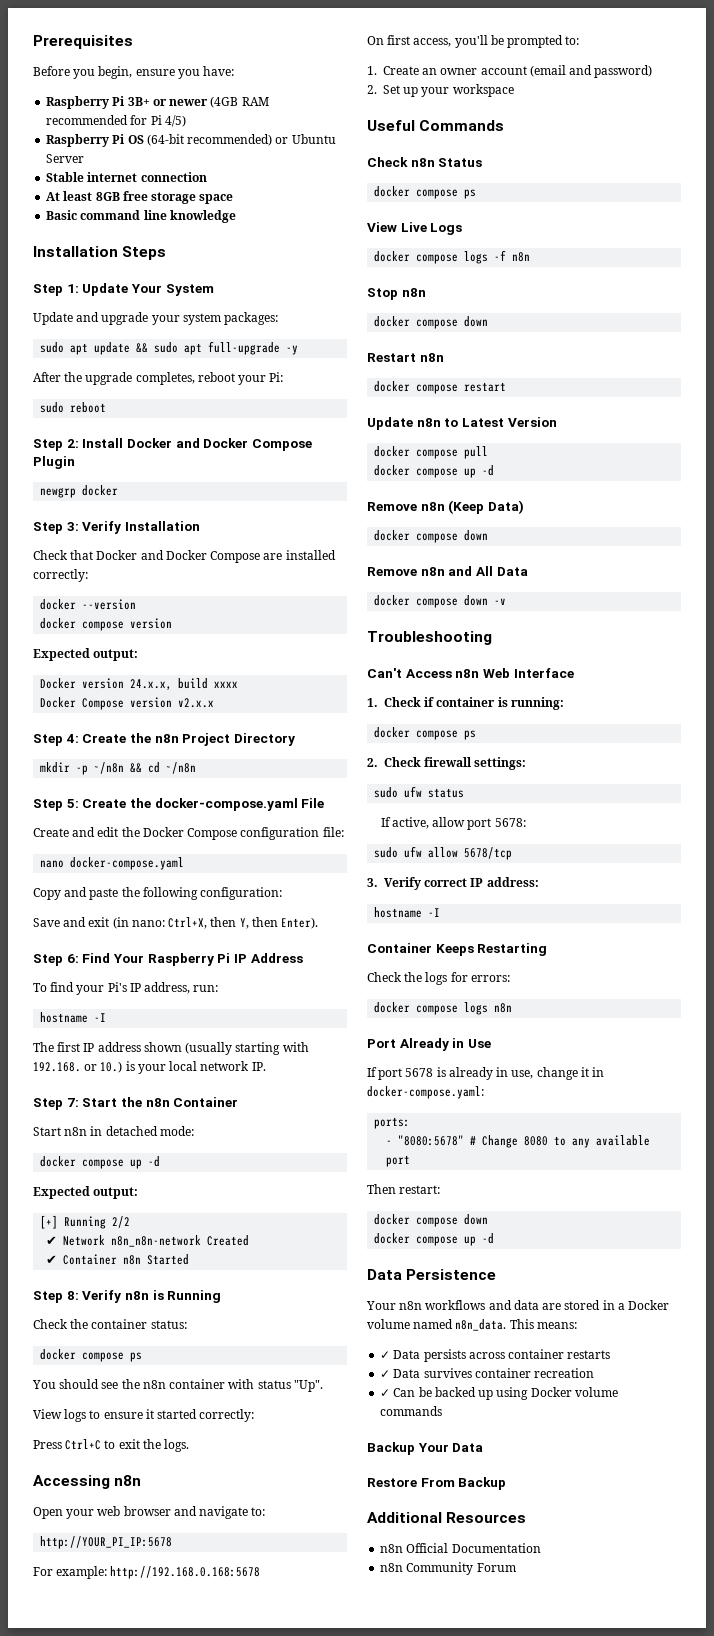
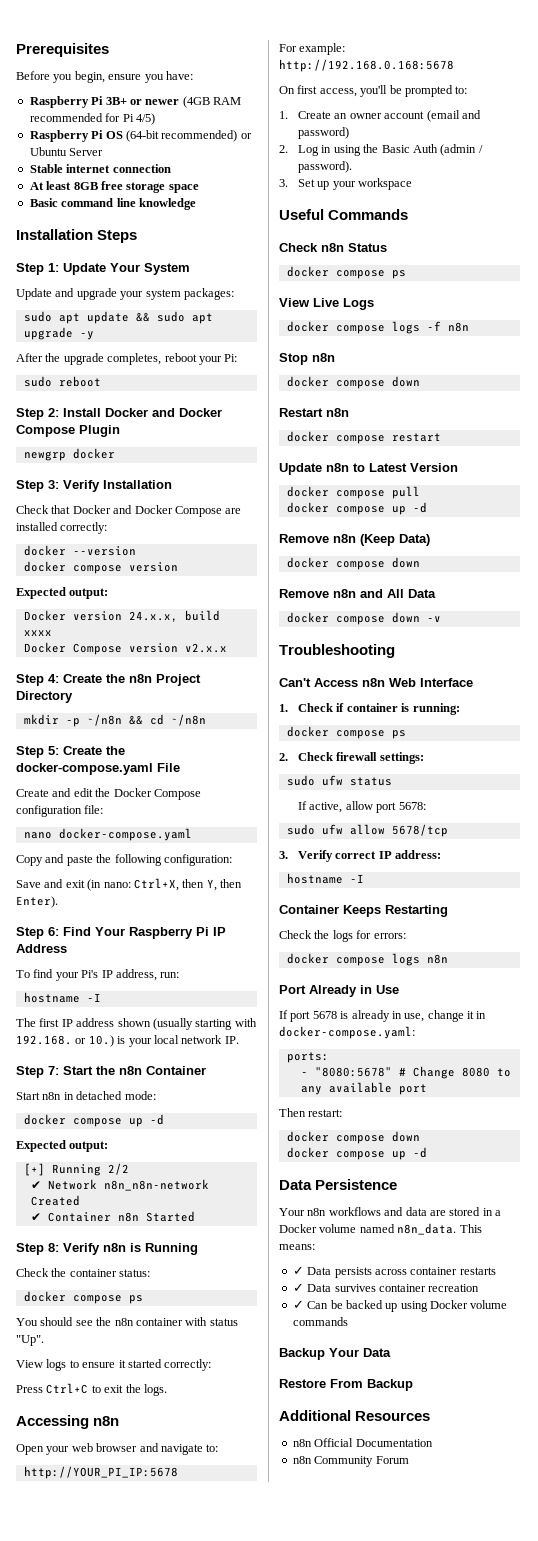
- sudo apt update && sudo apt full-upgrade -y
+ sudo apt update && sudo apt upgrade -y
- 2. Set up your workspace
+ 2. Log in using the Basic Auth (admin / password).
+ 3. Set up your workspace

